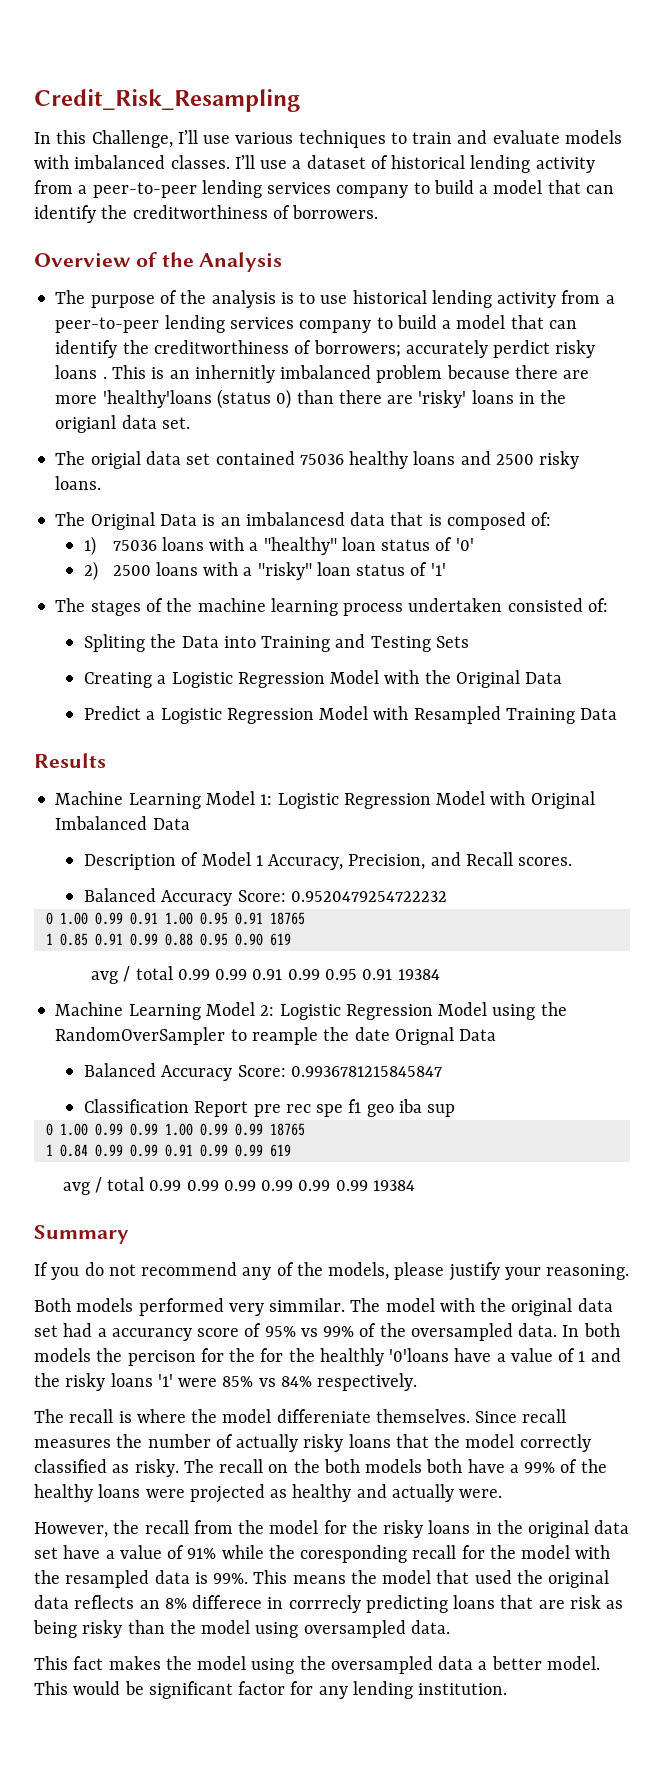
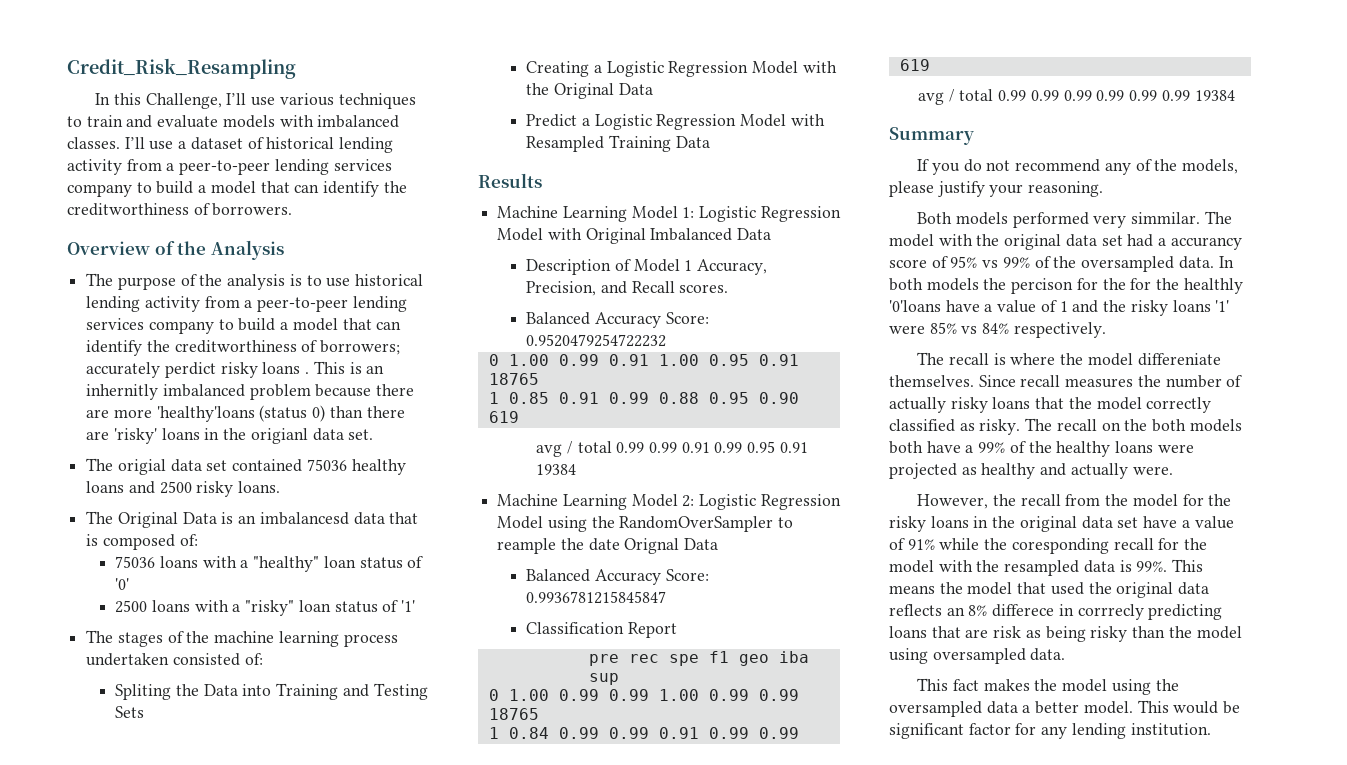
- 1) 75036 loans with a "healthy" loan status of '0'
+ 75036 loans with a "healthy" loan status of '0'
- 2) 2500 loans with a "risky" loan status of '1'
+ 2500 loans with a "risky" loan status of '1'
- Classification Report pre rec spe f1 geo iba sup
+ Classification Report
+ pre rec spe f1 geo iba sup

